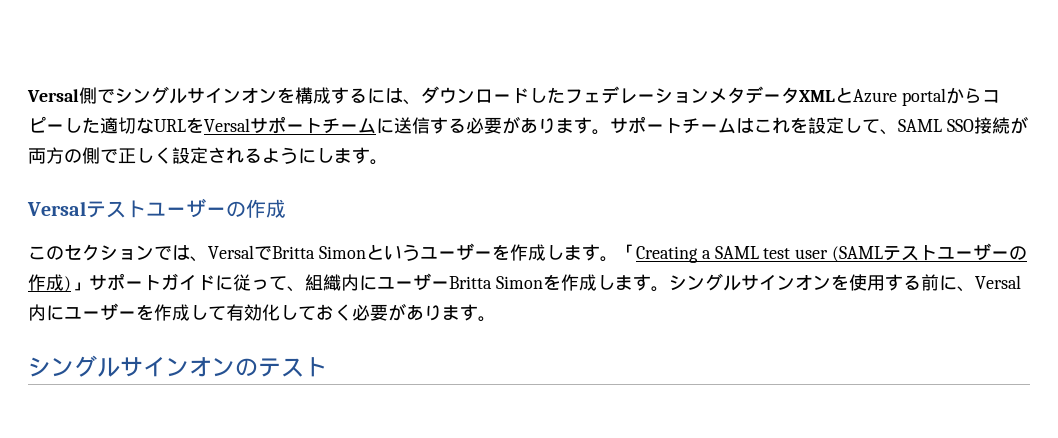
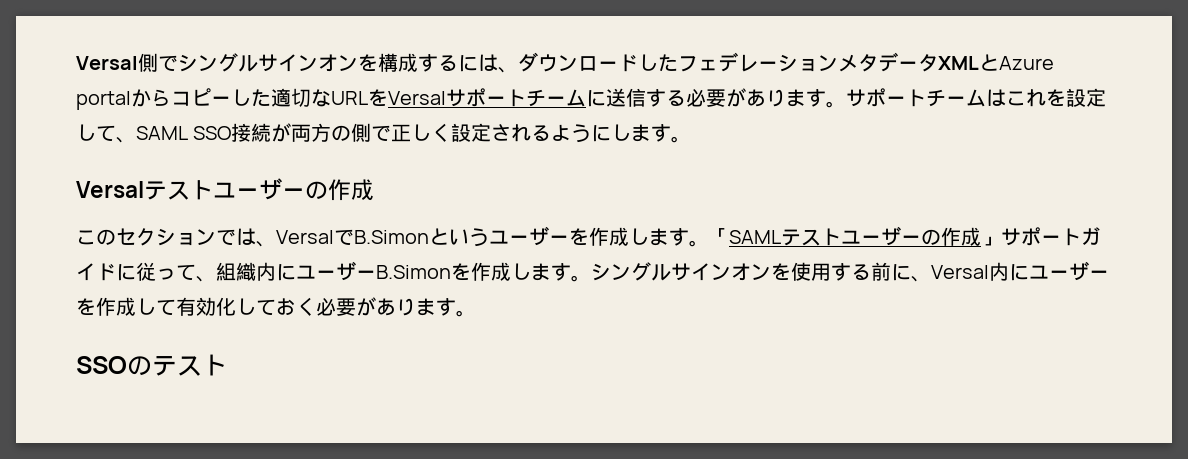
- このセクションでは、VersalでBritta Simonというユーザーを作成します。
+ このセクションでは、VersalでB.Simonというユーザーを作成します。
- 「Creating a SAML test user (SAMLテストユーザーの作成)」サポートガイドに従って、組織内にユーザーBritta Simonを作成します。
+ 「SAMLテストユーザーの作成」サポートガイドに従って、組織内にユーザーB.Simonを作成します。
- シングルサインオンのテスト
+ SSOのテスト

